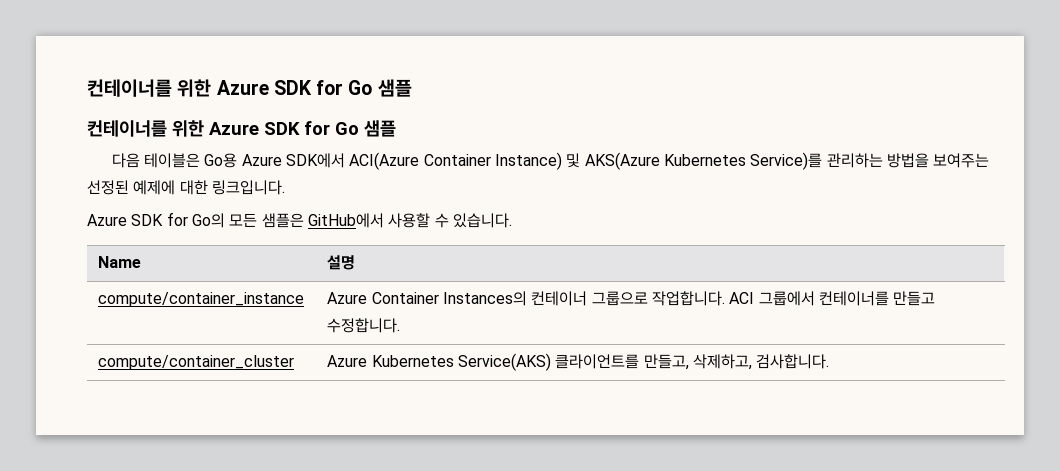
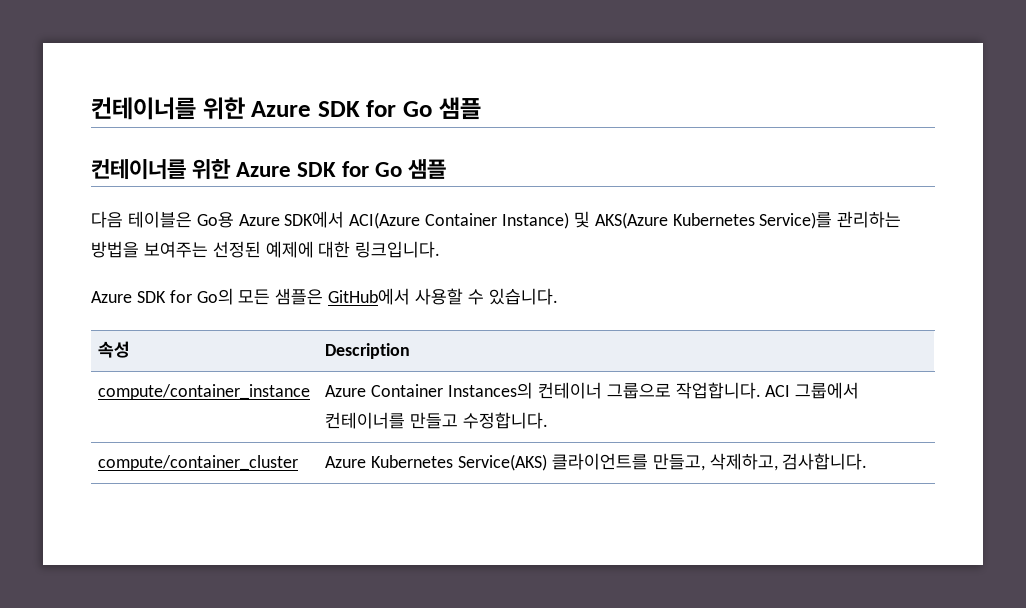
- Name | 설명
+ 속성 | Description

